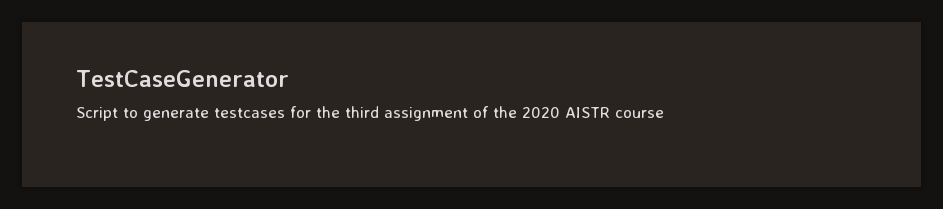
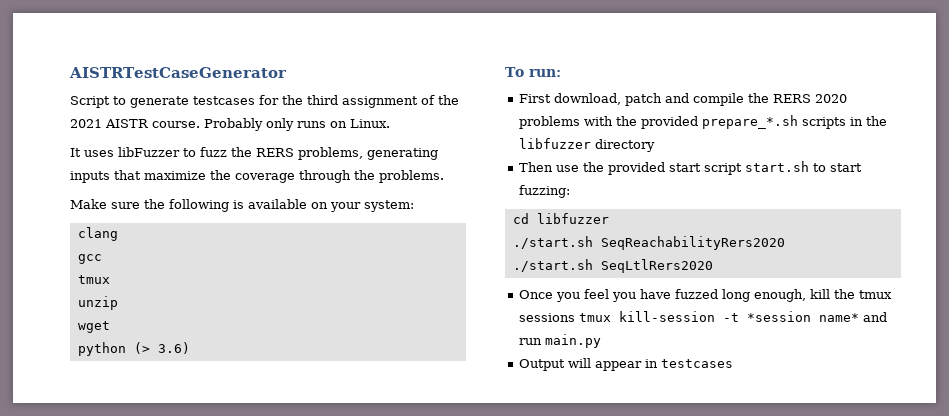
- TestCaseGenerator
+ AISTRTestCaseGenerator
- Script to generate testcases for the third assignment of the 2020 AISTR course
+ Script to generate testcases for the third assignment of the 2021 AISTR course. Probably only runs on Linux.
+ It uses libFuzzer to fuzz the RERS problems, generating inputs that maximize the coverage through the problems.
+ Make sure the following is available on your system:
+ clang
+ gcc
+ tmux
+ unzip
+ wget
+ python (> 3.6)
+ To run:
+ First download, patch and compile the RERS 2020 problems with the provided prepare_*.sh scripts in the libfuzzer directory
+ Then use the provided start script start.sh to start fuzzing:
+ cd libfuzzer
+ ./start.sh SeqReachabilityRers2020
+ ./start.sh SeqLtlRers2020
+ Once you feel you have fuzzed long enough, kill the tmux sessions tmux kill-session -t *session name* and run main.py
+ Output will appear in testcases

